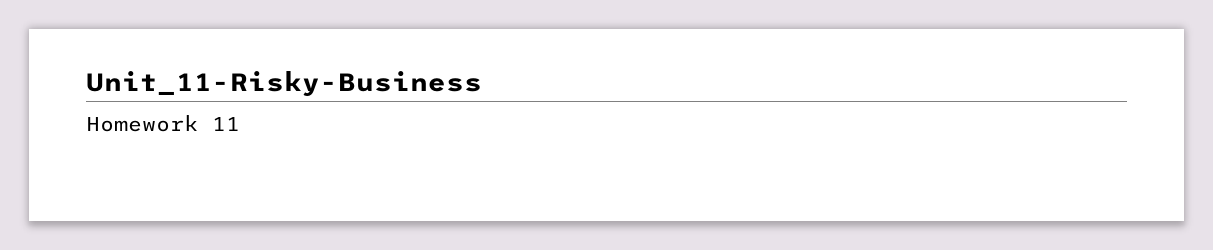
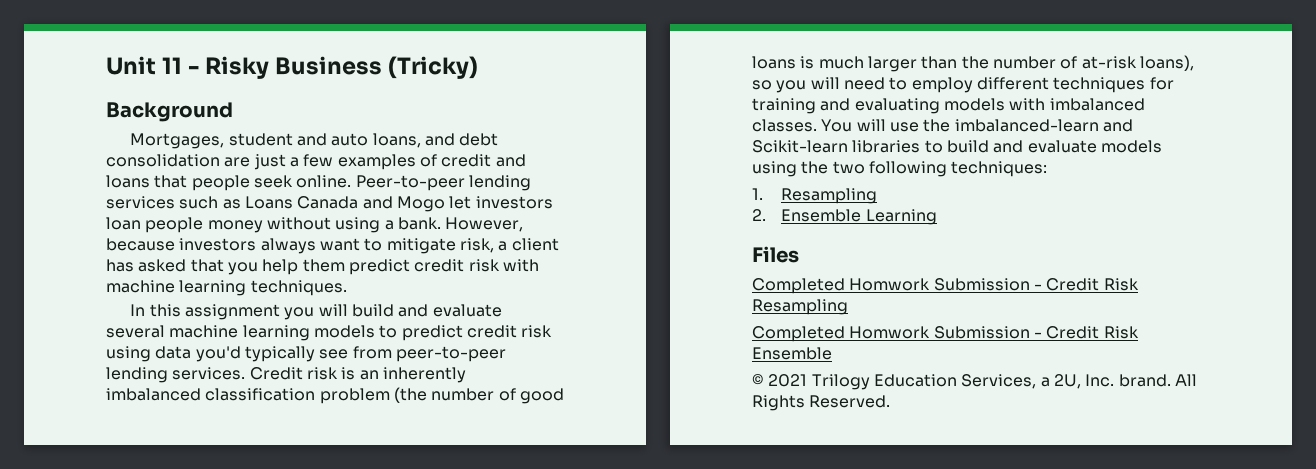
- Unit_11-Risky-Business
- Homework 11
+ Unit 11 - Risky Business (Tricky)
+ Background
+ Mortgages, student and auto loans, and debt consolidation are just a few examples of credit and loans that people seek online. Peer-to-peer lending services such as Loans Canada and Mogo let investors loan people money without using a bank. However, because investors always want to mitigate risk, a client has asked that you help them predict credit risk with machine learning techniques.
+ In this assignment you will build and evaluate several machine learning models to predict credit risk using data you'd typically see from peer-to-peer lending services. Credit risk is an inherently imbalanced classification problem (the number of good loans is much larger than the number of at-risk loans), so you will need to employ different techniques for training and evaluating models with imbalanced classes. You will use the imbalanced-learn and Scikit-learn libraries to build and evaluate models using the two following techniques:
+ 1. Resampling
+ 2. Ensemble Learning
+ Files
+ Completed Homwork Submission - Credit Risk Resampling
+ Completed Homwork Submission - Credit Risk Ensemble
+ © 2021 Trilogy Education Services, a 2U, Inc. brand. All Rights Reserved.

